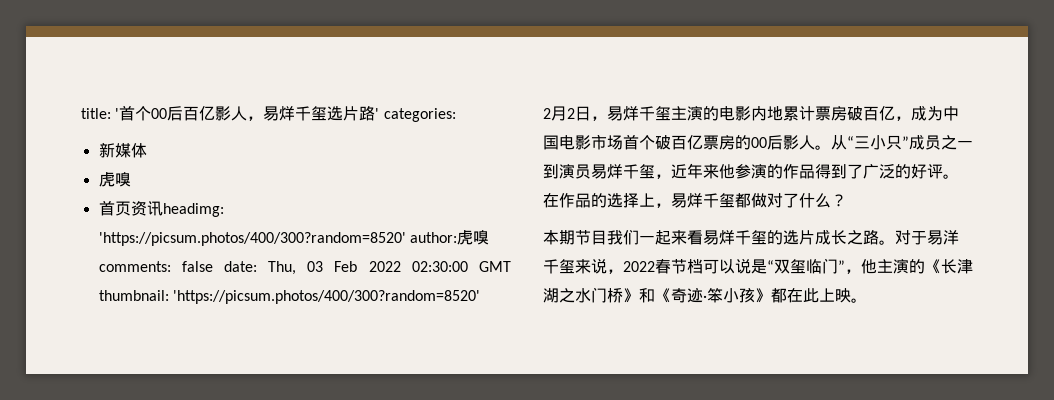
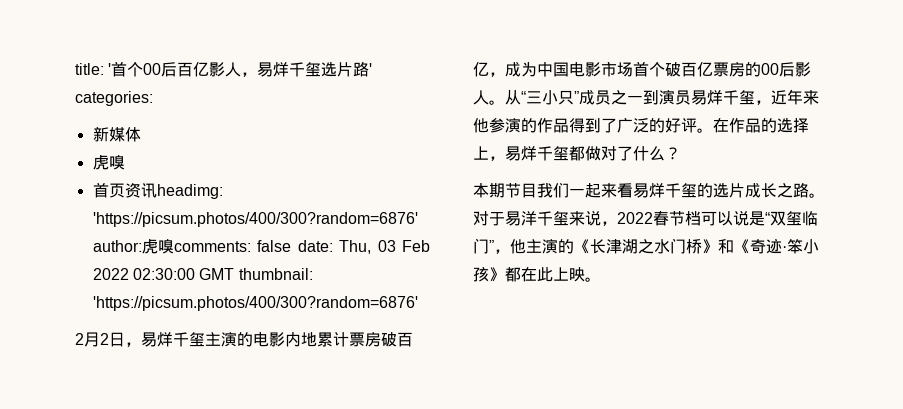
- 首页资讯headimg: 'https://picsum.photos/400/300?random=8520' author:虎嗅comments: false date: Thu, 03 Feb 2022 02:30:00 GMT thumbnail: 'https://picsum.photos/400/300?random=8520'
+ 首页资讯headimg: 'https://picsum.photos/400/300?random=6876' author:虎嗅comments: false date: Thu, 03 Feb 2022 02:30:00 GMT thumbnail: 'https://picsum.photos/400/300?random=6876'

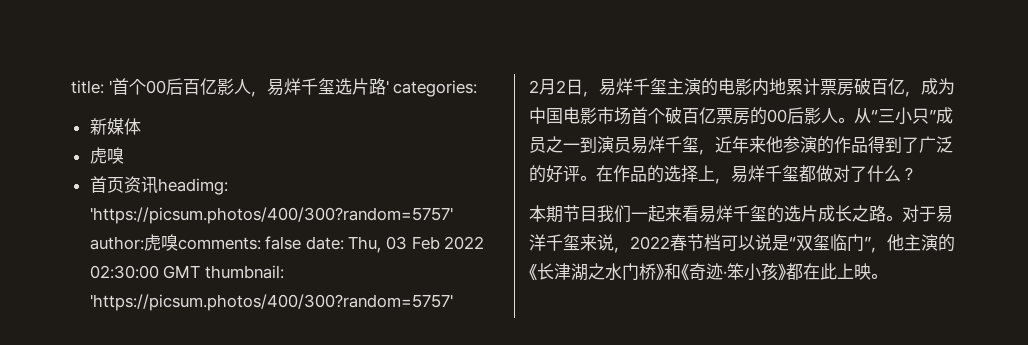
- 首页资讯headimg: 'https://picsum.photos/400/300?random=6876' author:虎嗅comments: false date: Thu, 03 Feb 2022 02:30:00 GMT thumbnail: 'https://picsum.photos/400/300?random=6876'
+ 首页资讯headimg: 'https://picsum.photos/400/300?random=5757' author:虎嗅comments: false date: Thu, 03 Feb 2022 02:30:00 GMT thumbnail: 'https://picsum.photos/400/300?random=5757'

